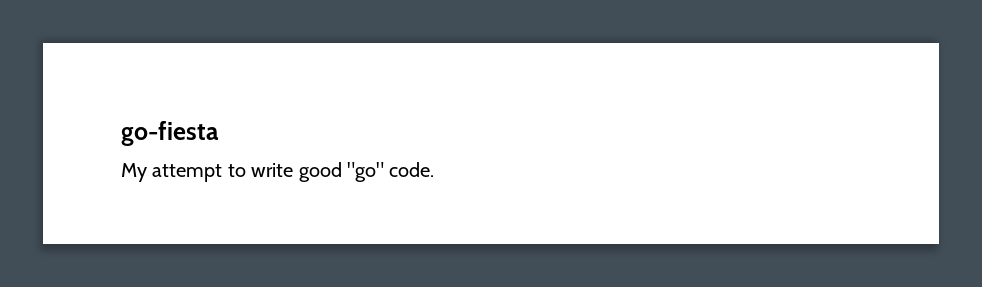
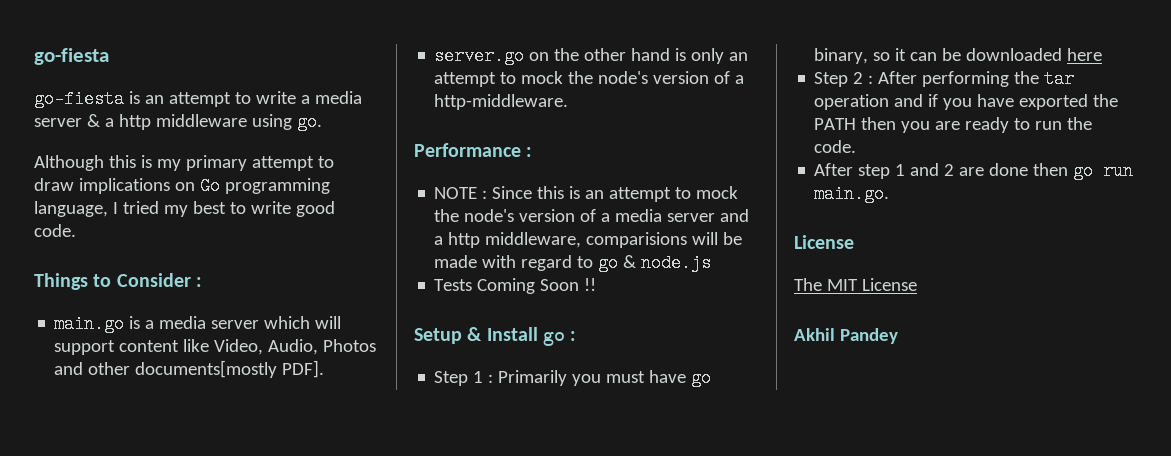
- My attempt to write good "go" code.
+ go-fiesta is an attempt to write a media server & a http middleware using go.
+ Although this is my primary attempt to draw implications on Go programming language, I tried my best to write good code.
+ Things to Consider :
+ main.go is a media server which will support content like Video, Audio, Photos and other documents[mostly PDF].
+ server.go on the other hand is only an attempt to mock the node's version of a http-middleware.
+ Performance :
+ NOTE : Since this is an attempt to mock the node's version of a media server and a http middleware, comparisions will be made with regard to go & node.js
+ Tests Coming Soon !!
+ Setup & Install go :
+ Step 1 : Primarily you must have go binary, so it can be downloaded here
+ Step 2 : After performing the tar operation and if you have exported the PATH then you are ready to run the code.
+ After step 1 and 2 are done then go run main.go.
+ License
+ The MIT License
+ Akhil Pandey

